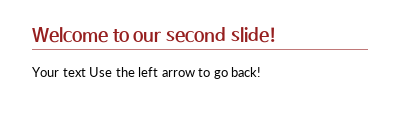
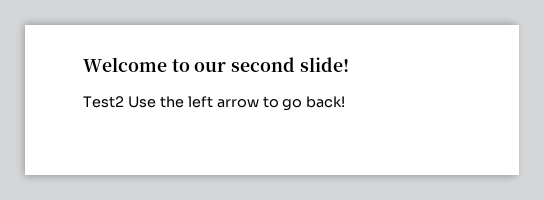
- Your text Use the left arrow to go back!
+ Test2 Use the left arrow to go back!

